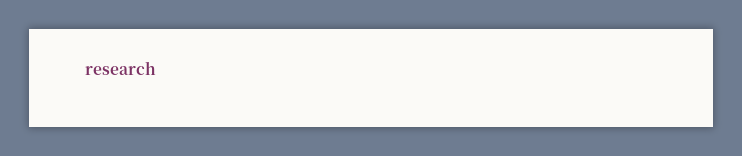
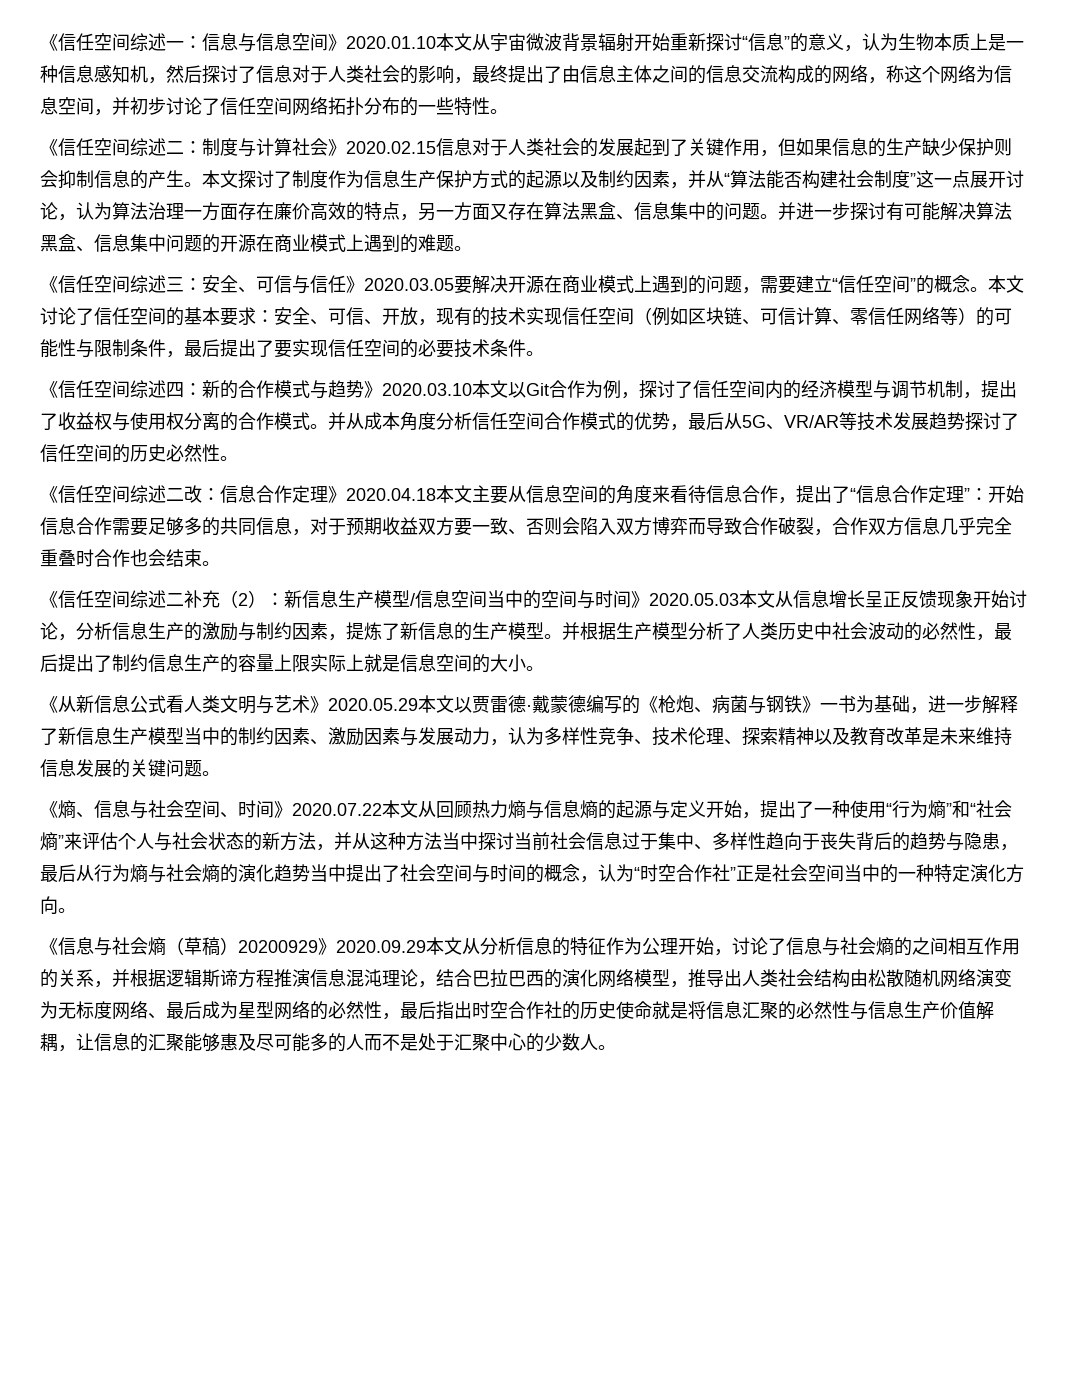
- research
+ 《信任空间综述一：信息与信息空间》2020.01.10本文从宇宙微波背景辐射开始重新探讨“信息”的意义，认为生物本质上是一种信息感知机，然后探讨了信息对于人类社会的影响，最终提出了由信息主体之间的信息交流构成的网络，称这个网络为信息空间，并初步讨论了信任空间网络拓扑分布的一些特性。
+ 《信任空间综述二：制度与计算社会》2020.02.15信息对于人类社会的发展起到了关键作用，但如果信息的生产缺少保护则会抑制信息的产生。本文探讨了制度作为信息生产保护方式的起源以及制约因素，并从“算法能否构建社会制度”这一点展开讨论，认为算法治理一方面存在廉价高效的特点，另一方面又存在算法黑盒、信息集中的问题。并进一步探讨有可能解决算法黑盒、信息集中问题的开源在商业模式上遇到的难题。
+ 《信任空间综述三：安全、可信与信任》2020.03.05要解决开源在商业模式上遇到的问题，需要建立“信任空间”的概念。本文讨论了信任空间的基本要求：安全、可信、开放，现有的技术实现信任空间（例如区块链、可信计算、零信任网络等）的可能性与限制条件，最后提出了要实现信任空间的必要技术条件。
+ 《信任空间综述四：新的合作模式与趋势》2020.03.10本文以Git合作为例，探讨了信任空间内的经济模型与调节机制，提出了收益权与使用权分离的合作模式。并从成本角度分析信任空间合作模式的优势，最后从5G、VR/AR等技术发展趋势探讨了信任空间的历史必然性。
+ 《信任空间综述二改：信息合作定理》2020.04.18本文主要从信息空间的角度来看待信息合作，提出了“信息合作定理”：开始信息合作需要足够多的共同信息，对于预期收益双方要一致、否则会陷入双方博弈而导致合作破裂，合作双方信息几乎完全重叠时合作也会结束。
+ 《信任空间综述二补充（2）：新信息生产模型/信息空间当中的空间与时间》2020.05.03本文从信息增长呈正反馈现象开始讨论，分析信息生产的激励与制约因素，提炼了新信息的生产模型。并根据生产模型分析了人类历史中社会波动的必然性，最后提出了制约信息生产的容量上限实际上就是信息空间的大小。
+ 《从新信息公式看人类文明与艺术》2020.05.29本文以贾雷德·戴蒙德编写的《枪炮、病菌与钢铁》一书为基础，进一步解释了新信息生产模型当中的制约因素、激励因素与发展动力，认为多样性竞争、技术伦理、探索精神以及教育改革是未来维持信息发展的关键问题。
+ 《熵、信息与社会空间、时间》2020.07.22本文从回顾热力熵与信息熵的起源与定义开始，提出了一种使用“行为熵”和“社会熵”来评估个人与社会状态的新方法，并从这种方法当中探讨当前社会信息过于集中、多样性趋向于丧失背后的趋势与隐患，最后从行为熵与社会熵的演化趋势当中提出了社会空间与时间的概念，认为“时空合作社”正是社会空间当中的一种特定演化方向。
+ 《信息与社会熵（草稿）20200929》2020.09.29本文从分析信息的特征作为公理开始，讨论了信息与社会熵的之间相互作用的关系，并根据逻辑斯谛方程推演信息混沌理论，结合巴拉巴西的演化网络模型，推导出人类社会结构由松散随机网络演变为无标度网络、最后成为星型网络的必然性，最后指出时空合作社的历史使命就是将信息汇聚的必然性与信息生产价值解耦，让信息的汇聚能够惠及尽可能多的人而不是处于汇聚中心的少数人。

